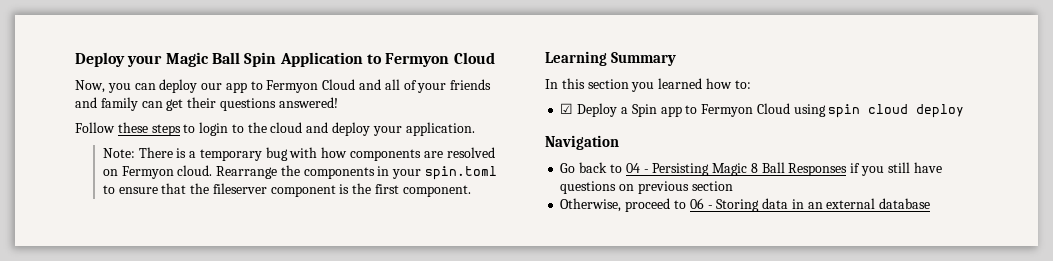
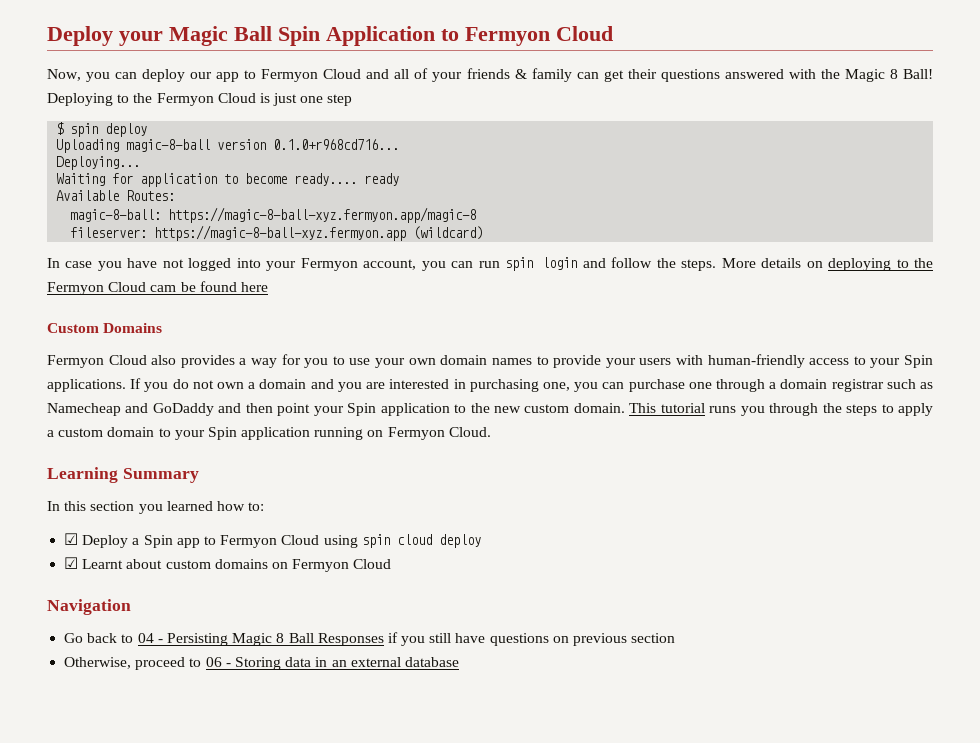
- Now, you can deploy our app to Fermyon Cloud and all of your friends and family can get their questions answered!
- Follow these steps to login to the cloud and deploy your application.
- Note: There is a temporary bug with how components are resolved on Fermyon cloud. Rearrange the components in your spin.toml to ensure that the fileserver component is the first component.
+ Now, you can deploy our app to Fermyon Cloud and all of your friends & family can get their questions answered with the Magic 8 Ball! Deploying to the Fermyon Cloud is just one step
+ $ spin deploy
+ Uploading magic-8-ball version 0.1.0+r968cd716...
+ Deploying...
+ Waiting for application to become ready.... ready
+ Available Routes:
+ magic-8-ball: https://magic-8-ball-xyz.fermyon.app/magic-8
+ fileserver: https://magic-8-ball-xyz.fermyon.app (wildcard)
+ In case you have not logged into your Fermyon account, you can run spin login and follow the steps. More details on deploying to the Fermyon Cloud cam be found here
+ Custom Domains
+ Fermyon Cloud also provides a way for you to use your own domain names to provide your users with human-friendly access to your Spin applications. If you do not own a domain and you are interested in purchasing one, you can purchase one through a domain registrar such as Namecheap and GoDaddy and then point your Spin application to the new custom domain. This tutorial runs you through the steps to apply a custom domain to your Spin application running on Fermyon Cloud.
+ ☑ Learnt about custom domains on Fermyon Cloud

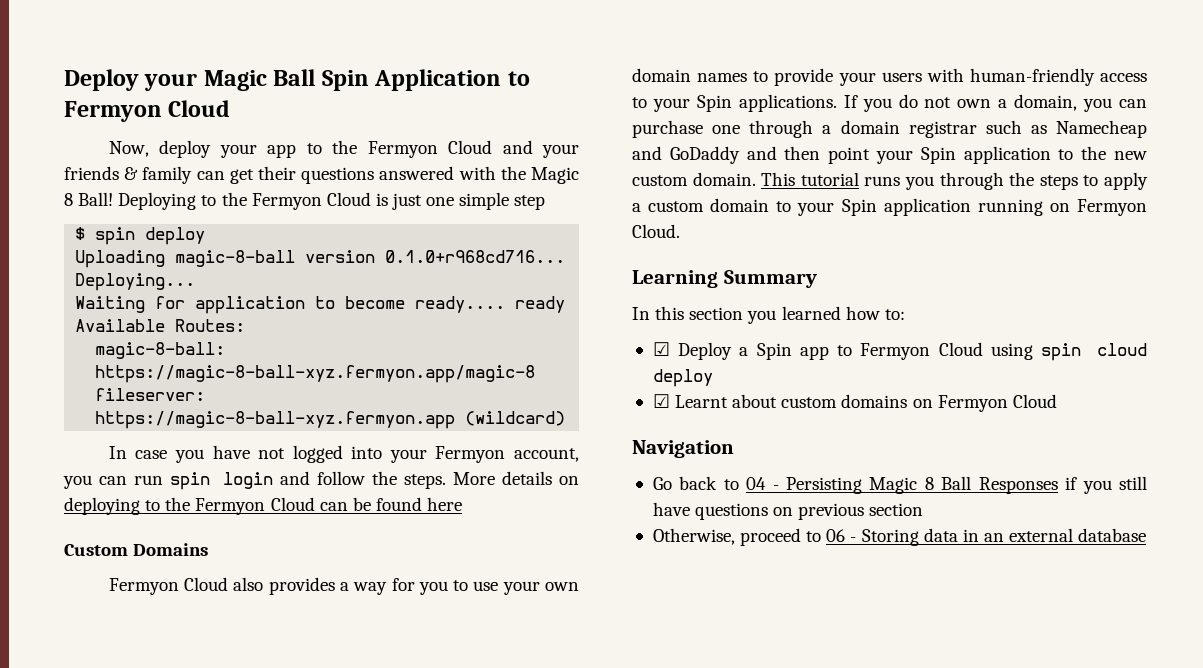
- Now, you can deploy our app to Fermyon Cloud and all of your friends & family can get their questions answered with the Magic 8 Ball!
+ Now, deploy your app to the Fermyon Cloud and your friends & family can get their questions answered with the Magic 8 Ball!
- Deploying to the Fermyon Cloud is just one step
+ Deploying to the Fermyon Cloud is just one simple step
- More details on deploying to the Fermyon Cloud cam be found here
+ More details on deploying to the Fermyon Cloud can be found here
- If you do not own a domain and you are interested in purchasing one, you can purchase one through a domain registrar such as Namecheap and GoDaddy and then point your Spin application to the new custom domain.
+ If you do not own a domain, you can purchase one through a domain registrar such as Namecheap and GoDaddy and then point your Spin application to the new custom domain.

